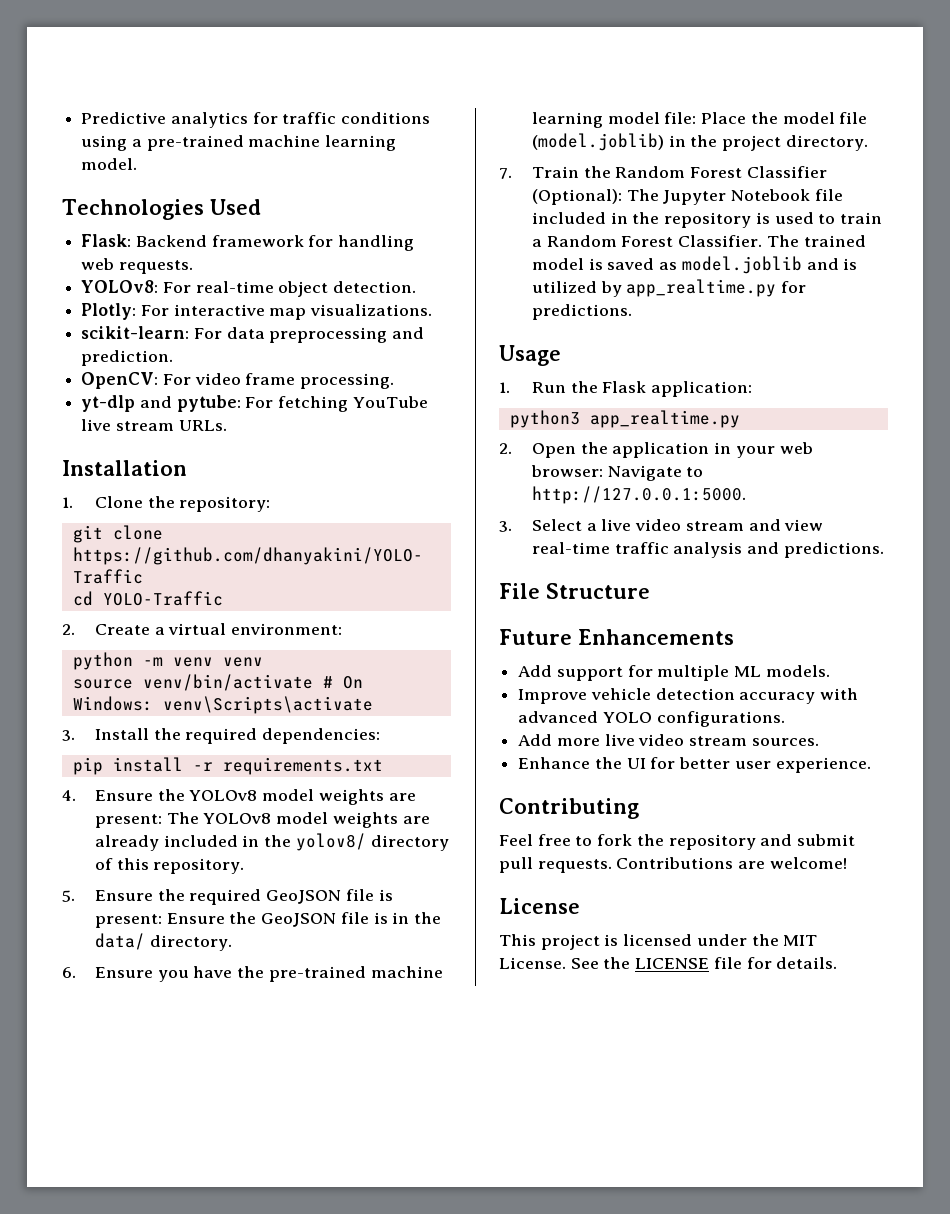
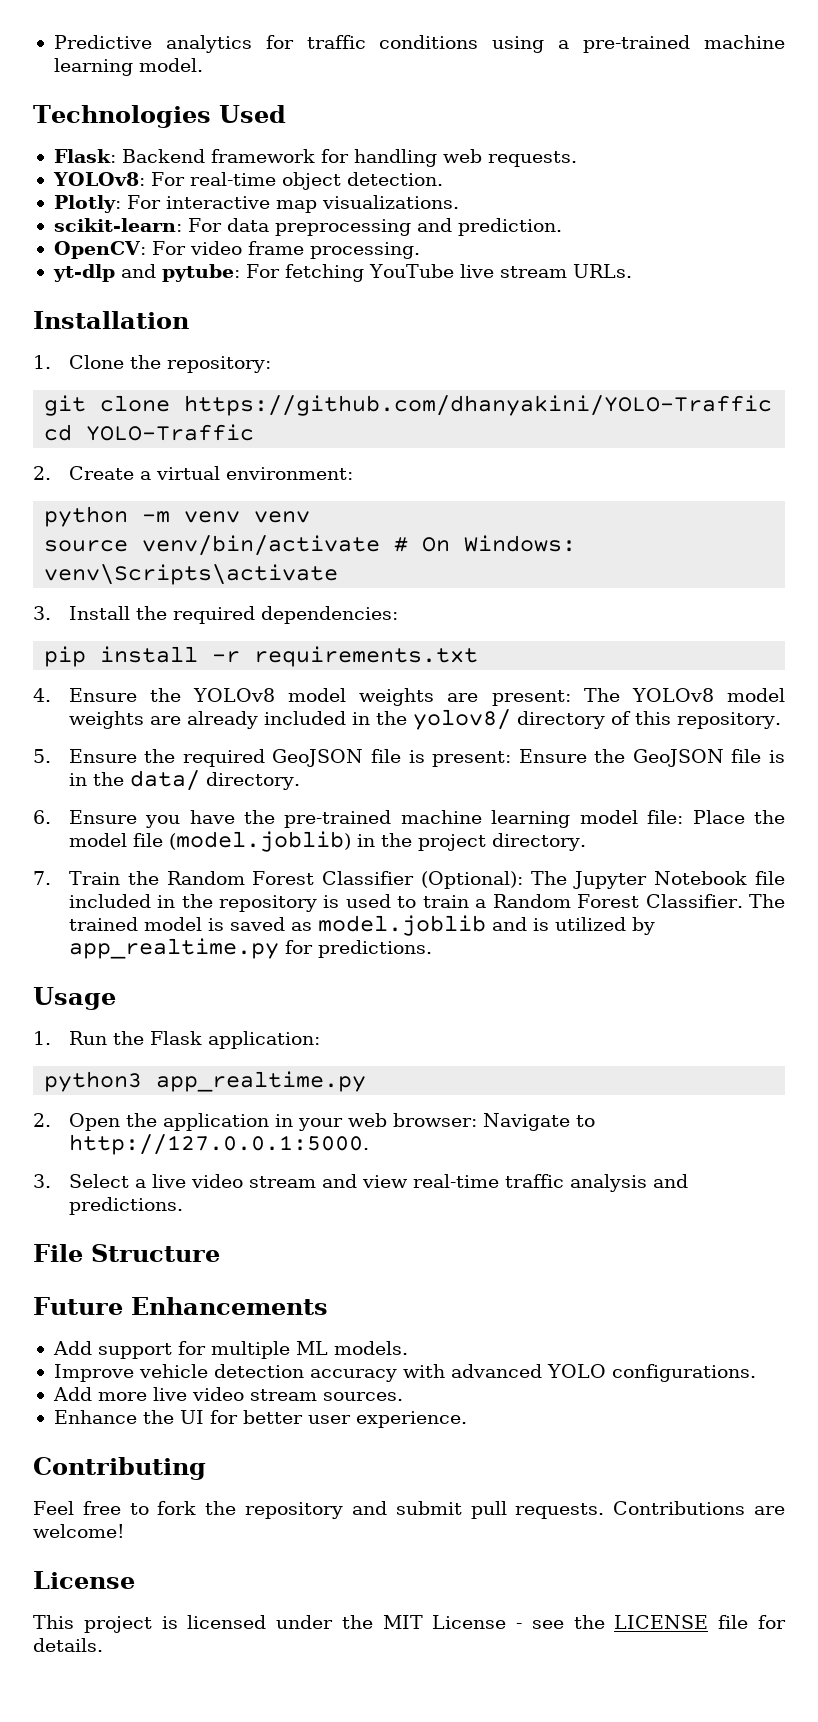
- This project is licensed under the MIT License. See the LICENSE file for details.
+ This project is licensed under the MIT License - see the LICENSE file for details.

